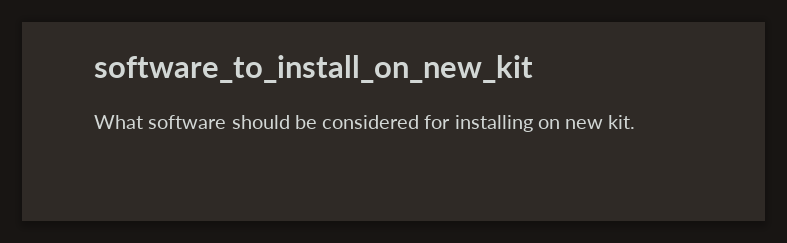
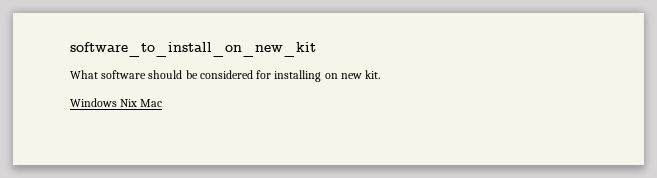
+ Windows Nix Mac

